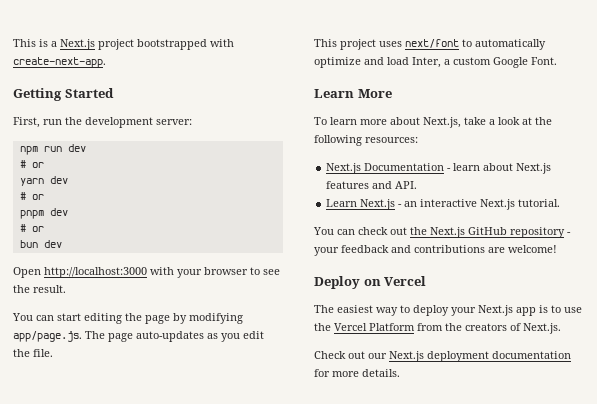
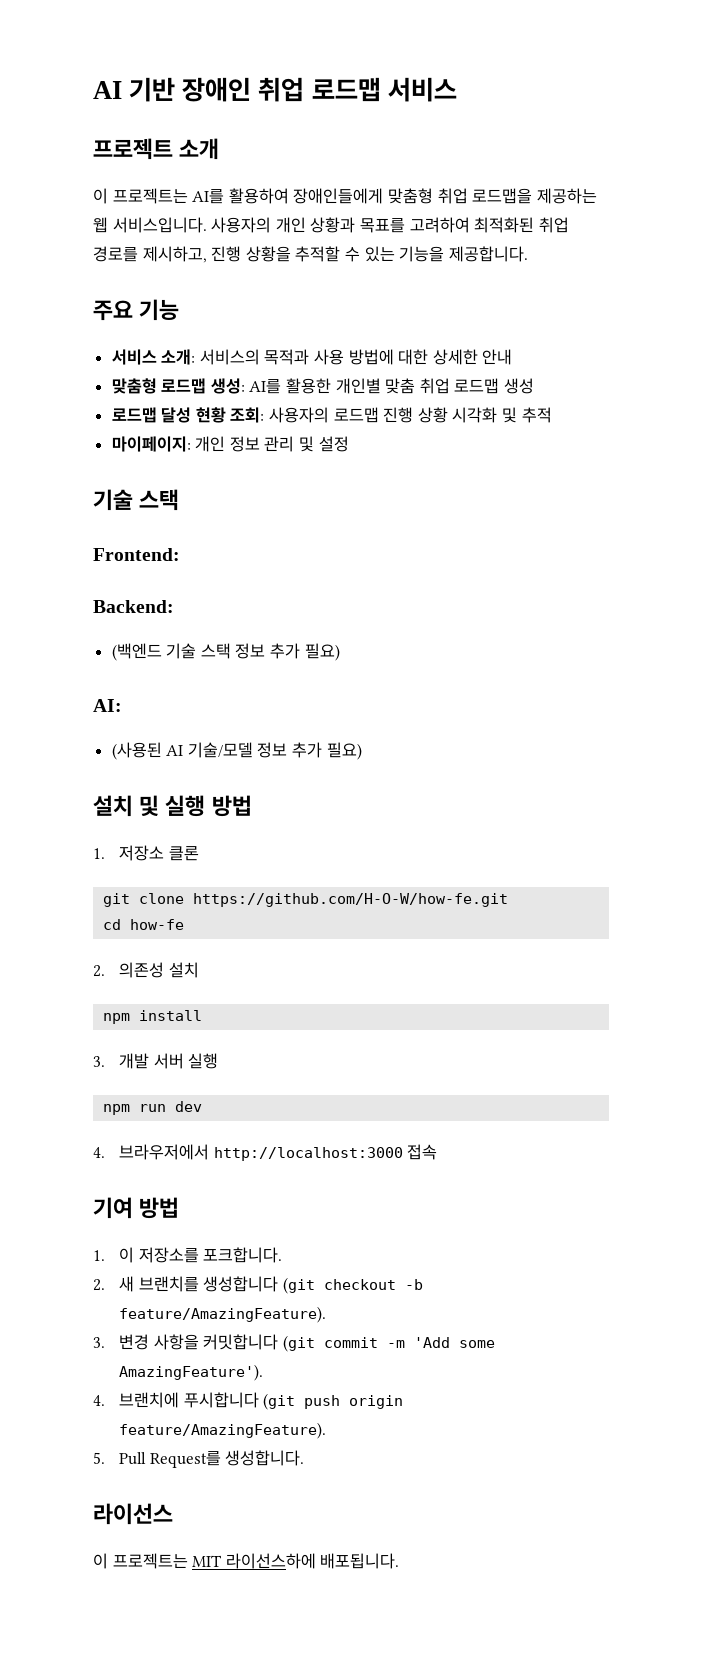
- This is a Next.js project bootstrapped with create-next-app.
- Getting Started
- First, run the development server:
+ AI 기반 장애인 취업 로드맵 서비스
+ 프로젝트 소개
+ 이 프로젝트는 AI를 활용하여 장애인들에게 맞춤형 취업 로드맵을 제공하는 웹 서비스입니다. 사용자의 개인 상황과 목표를 고려하여 최적화된 취업 경로를 제시하고, 진행 상황을 추적할 수 있는 기능을 제공합니다.
+ 주요 기능
+ 서비스 소개: 서비스의 목적과 사용 방법에 대한 상세한 안내
+ 맞춤형 로드맵 생성: AI를 활용한 개인별 맞춤 취업 로드맵 생성
+ 로드맵 달성 현황 조회: 사용자의 로드맵 진행 상황 시각화 및 추적
+ 마이페이지: 개인 정보 관리 및 설정
+ 기술 스택
+ Frontend:
+ Backend:
+ (백엔드 기술 스택 정보 추가 필요)
+ AI:
+ (사용된 AI 기술/모델 정보 추가 필요)
+ 설치 및 실행 방법
+ 1. 저장소 클론
+ git clone https://github.com/H-O-W/how-fe.git
+ cd how-fe
+ 2. 의존성 설치
+ npm install
+ 3. 개발 서버 실행
  npm run dev
- # or
- yarn dev
- # or
- pnpm dev
- # or
- bun dev
- Open http://localhost:3000 with your browser to see the result.
- You can start editing the page by modifying app/page.js. The page auto-updates as you edit the file.
- This project uses next/font to automatically optimize and load Inter, a custom Google Font.
- Learn More
- To learn more about Next.js, take a look at the following resources:
- Next.js Documentation - learn about Next.js features and API.
- Learn Next.js - an interactive Next.js tutorial.
- You can check out the Next.js GitHub repository - your feedback and contributions are welcome!
- Deploy on Vercel
- The easiest way to deploy your Next.js app is to use the Vercel Platform from the creators of Next.js.
- Check out our Next.js deployment documentation for more details.
+ 4. 브라우저에서 http://localhost:3000 접속
+ 기여 방법
+ 1. 이 저장소를 포크합니다.
+ 2. 새 브랜치를 생성합니다 (git checkout -b feature/AmazingFeature).
+ 3. 변경 사항을 커밋합니다 (git commit -m 'Add some AmazingFeature').
+ 4. 브랜치에 푸시합니다 (git push origin feature/AmazingFeature).
+ 5. Pull Request를 생성합니다.
+ 라이선스
+ 이 프로젝트는 MIT 라이선스하에 배포됩니다.

